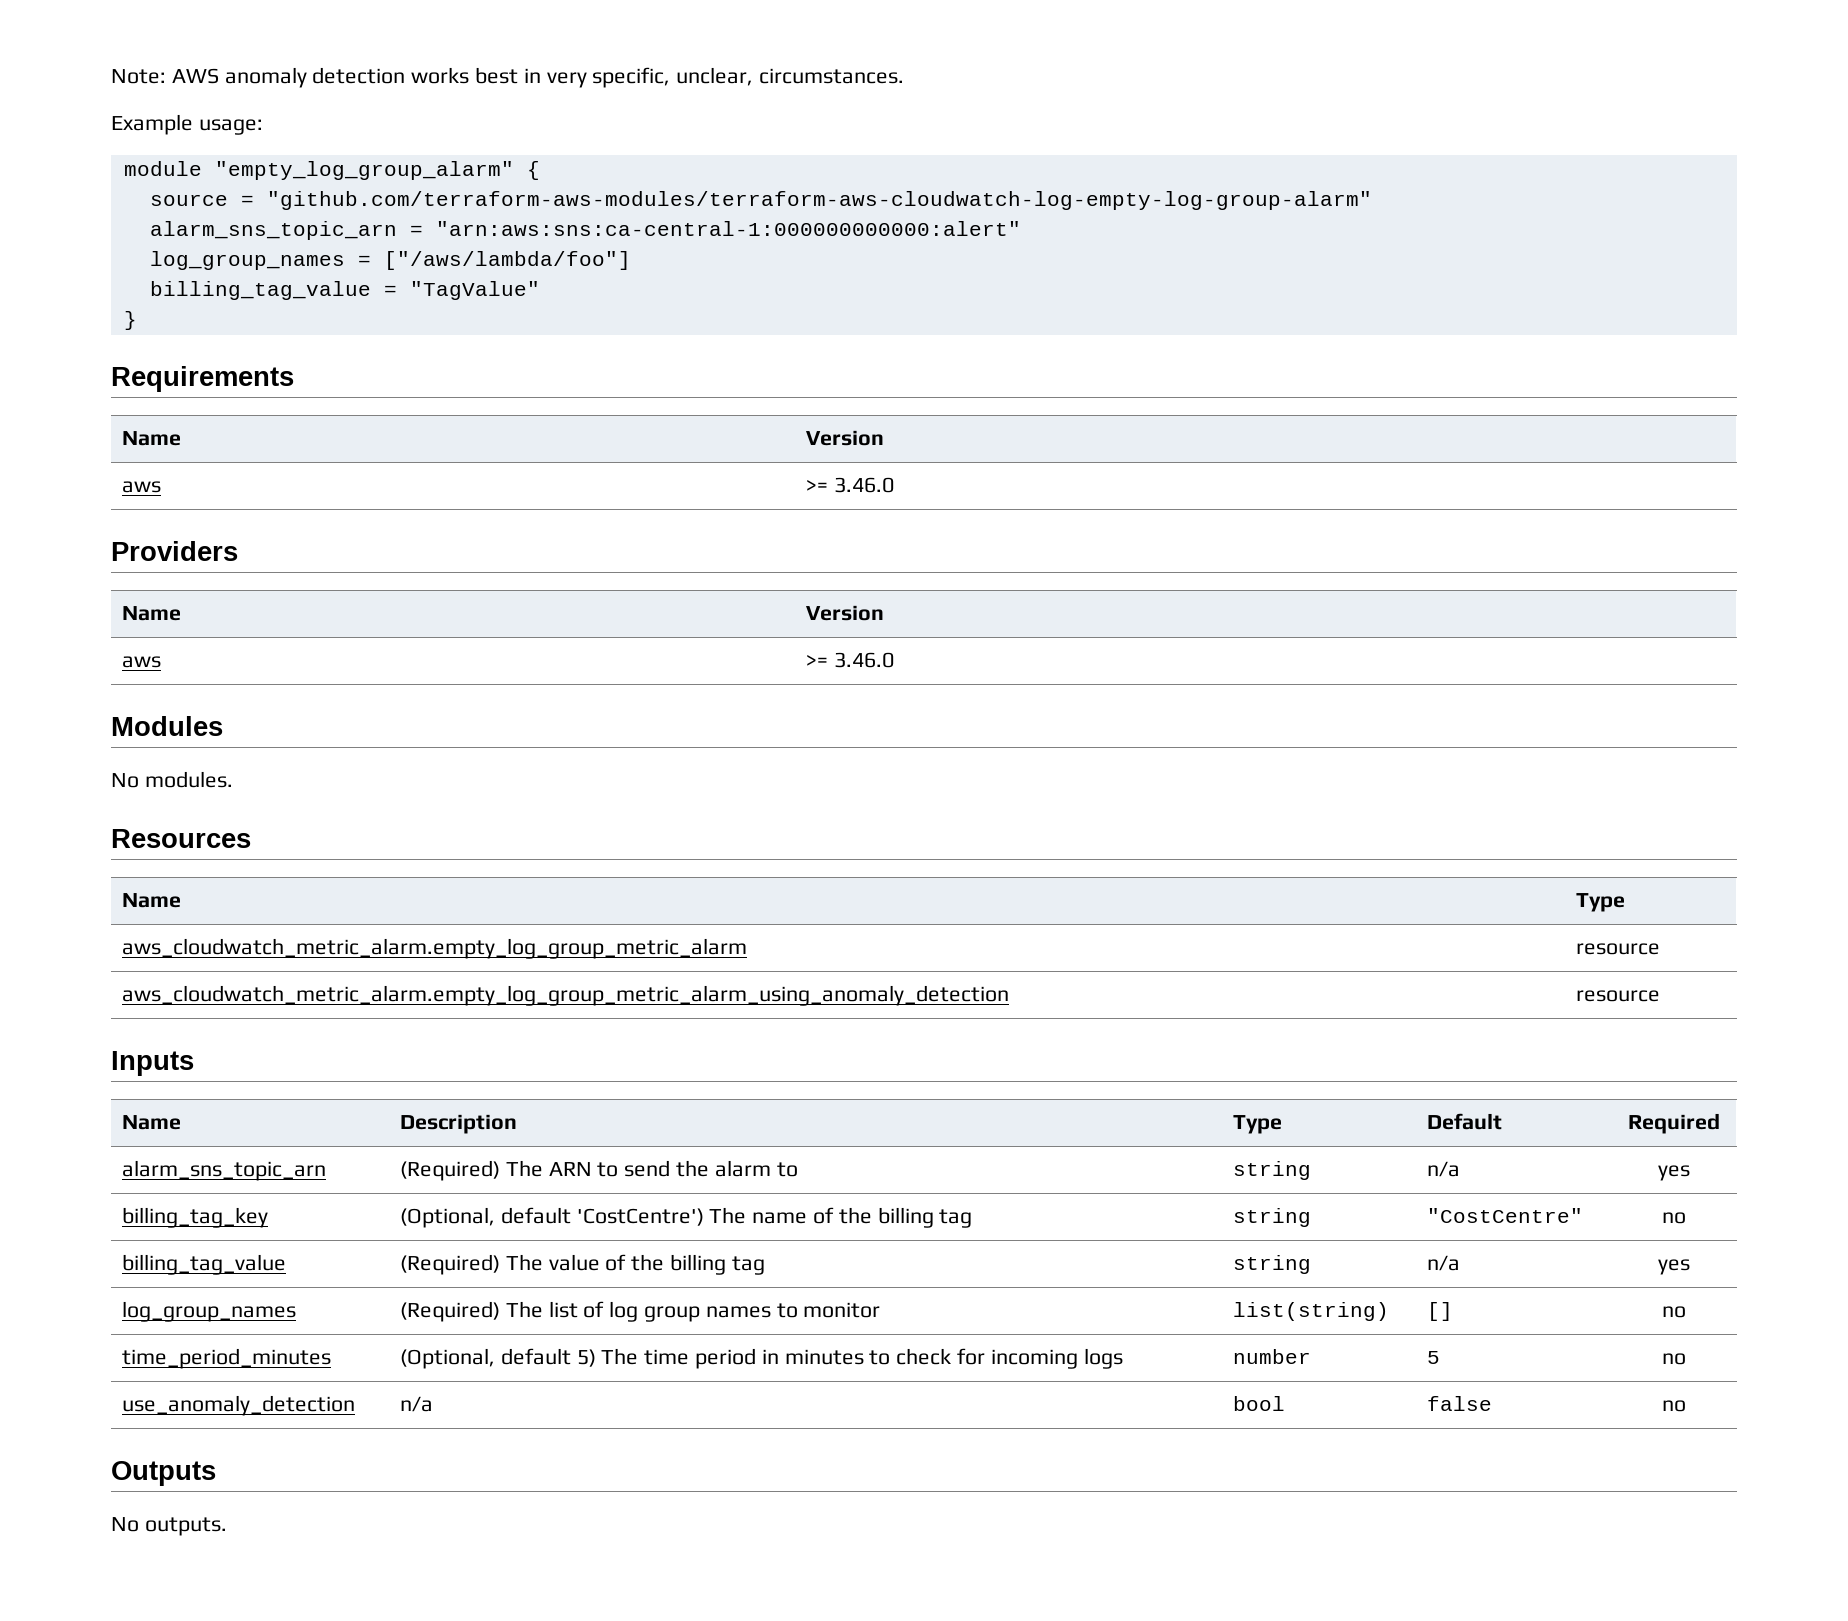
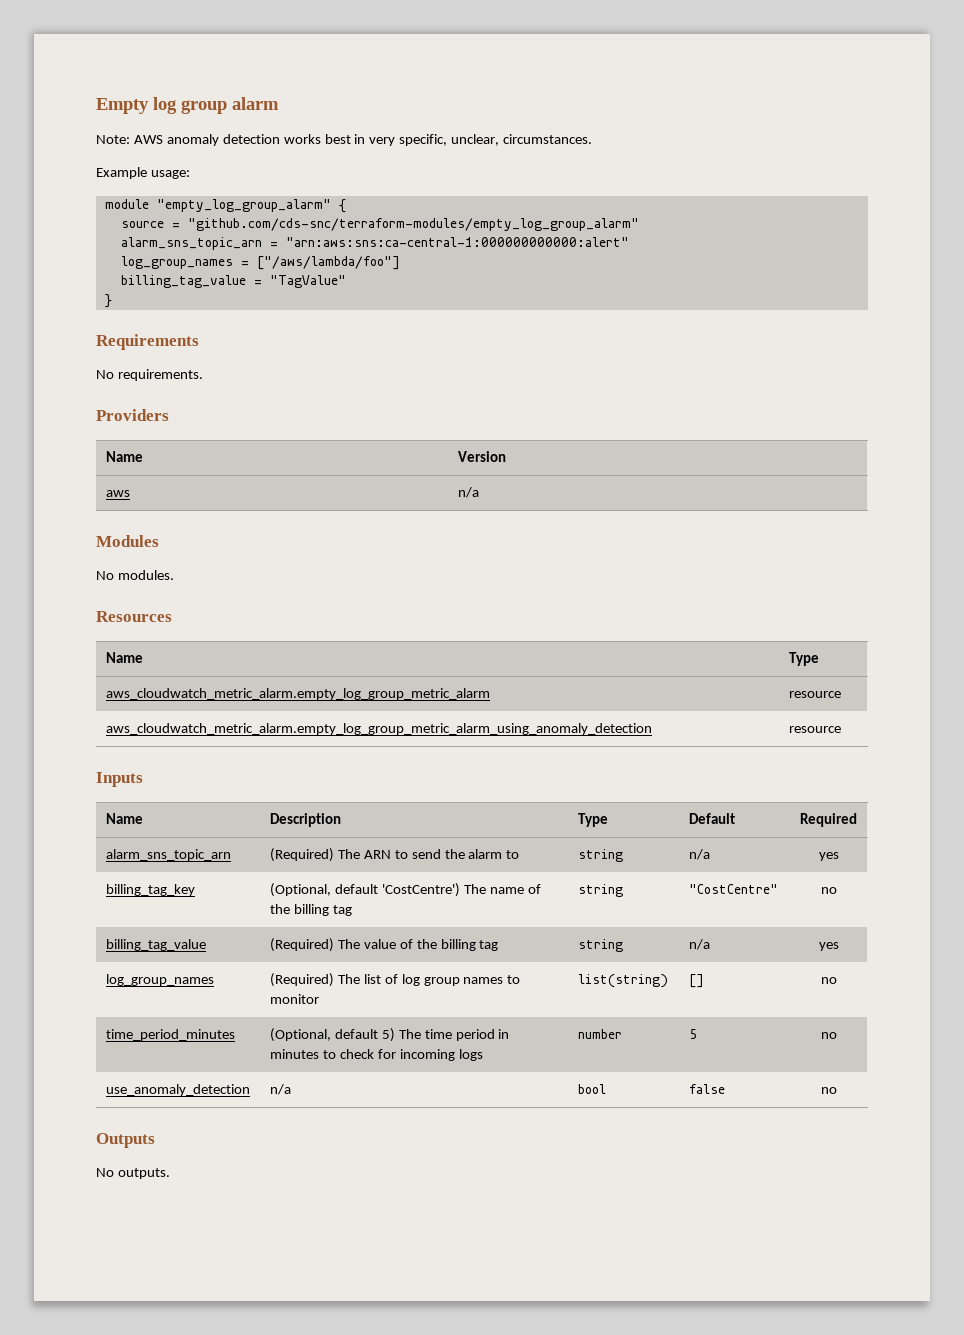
+ Empty log group alarm
- source = "github.com/terraform-aws-modules/terraform-aws-cloudwatch-log-empty-log-group-alarm"
+ source = "github.com/cds-snc/terraform-modules/empty_log_group_alarm"
  Requirements
- Name | Version
- aws | >= 3.46.0
+ No requirements.
  Providers
  Name | Version
- aws | >= 3.46.0
+ aws | n/a

